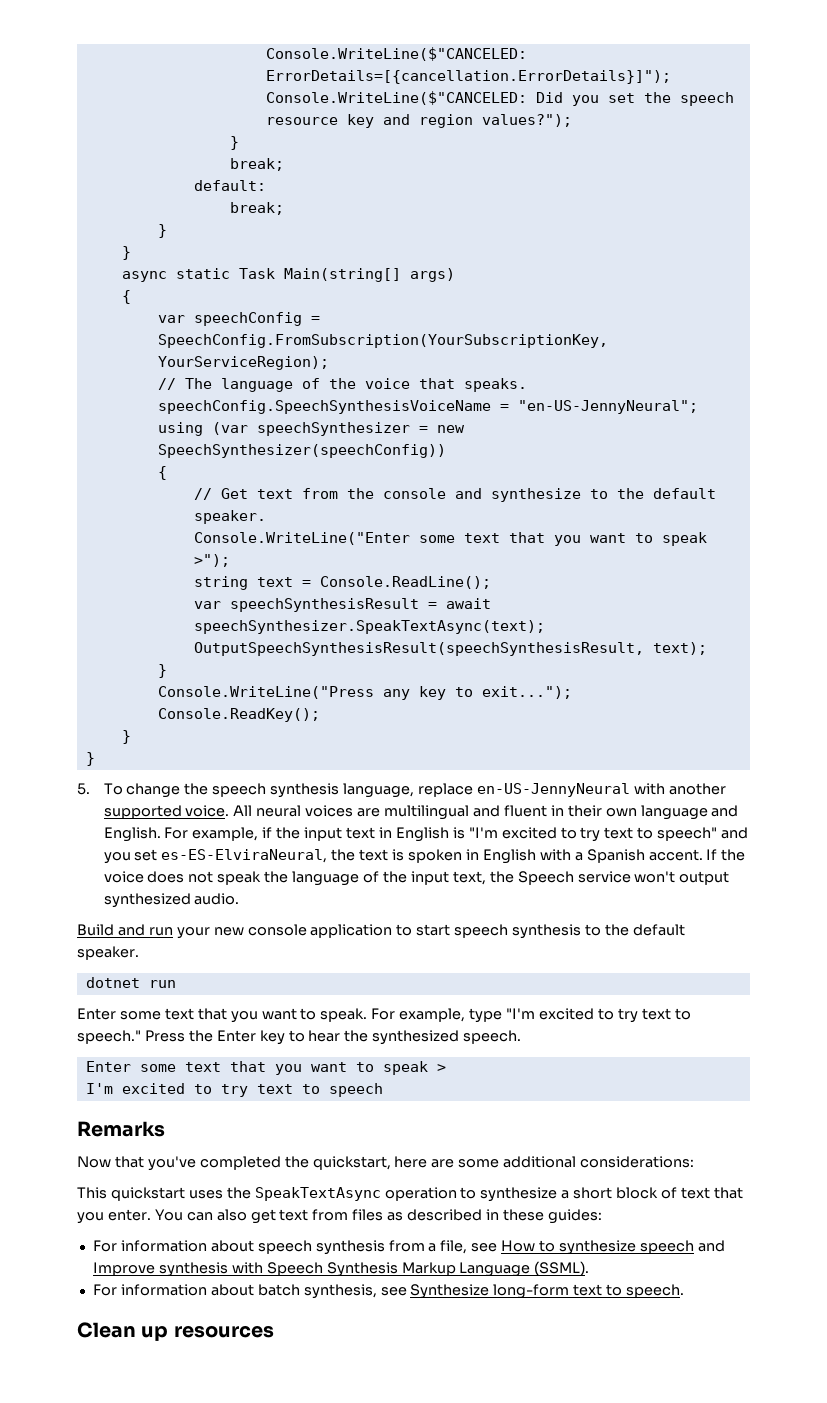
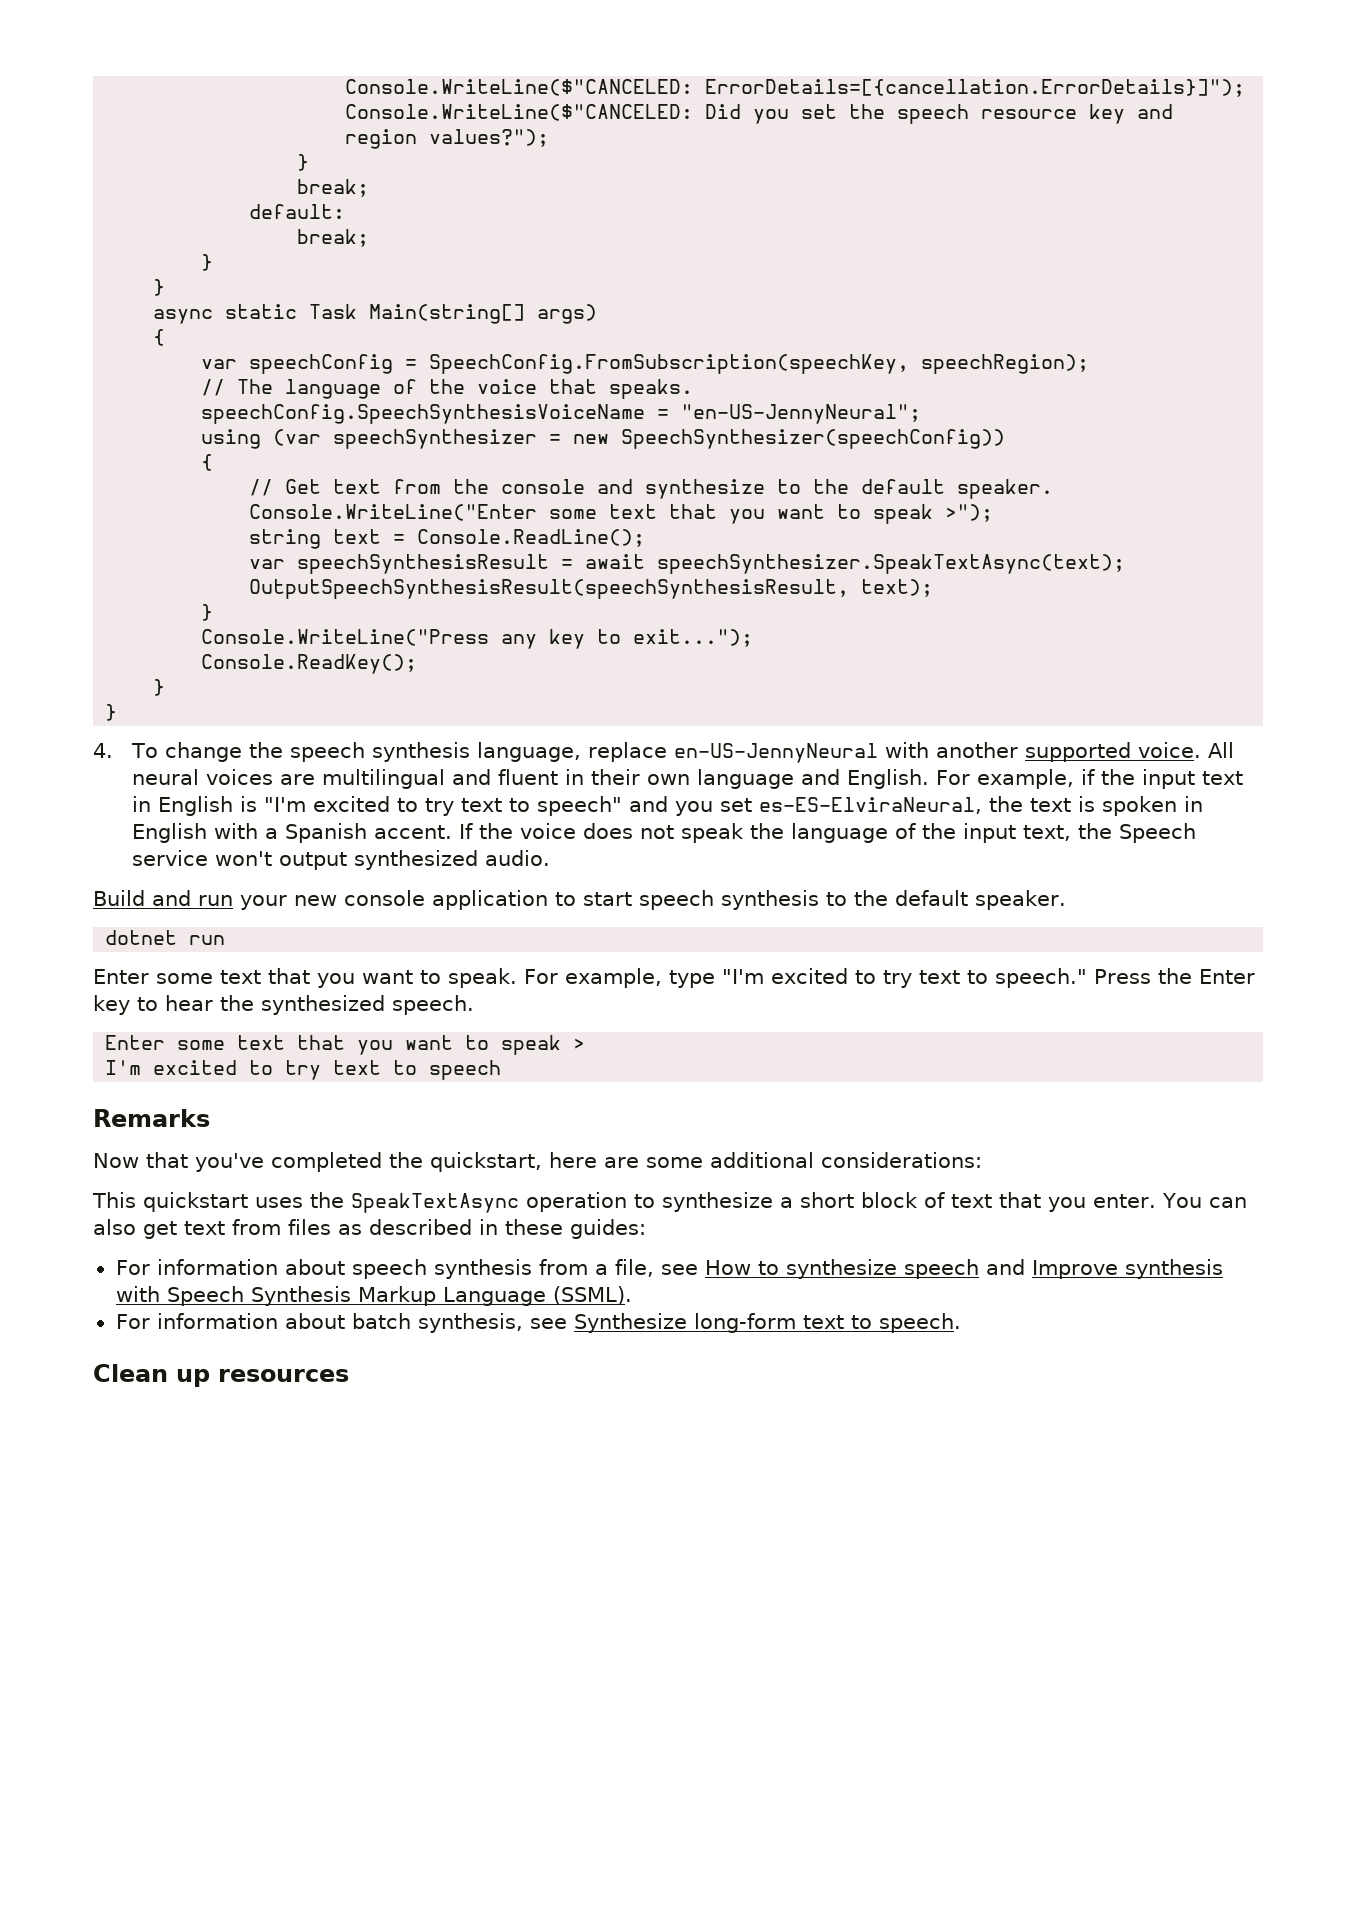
- var speechConfig = SpeechConfig.FromSubscription(YourSubscriptionKey, YourServiceRegion);
+ var speechConfig = SpeechConfig.FromSubscription(speechKey, speechRegion);
- 5. To change the speech synthesis language, replace en-US-JennyNeural with another supported voice.
+ 4. To change the speech synthesis language, replace en-US-JennyNeural with another supported voice.

